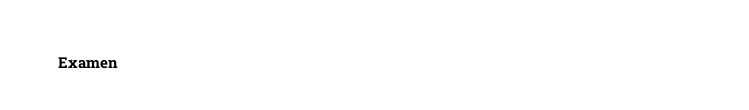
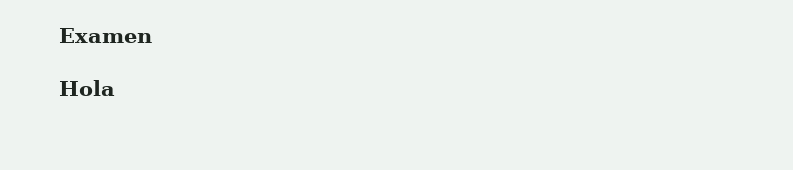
+ Hola

